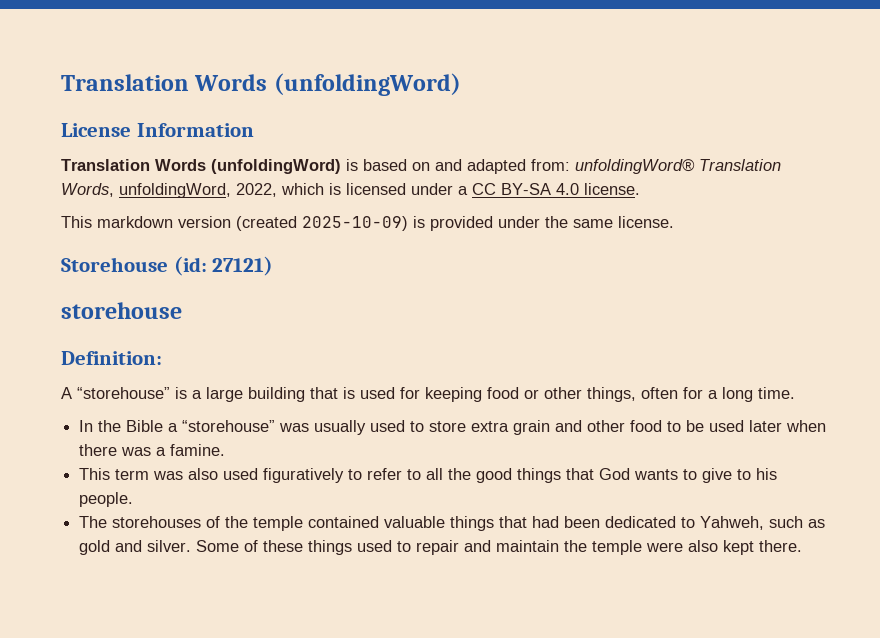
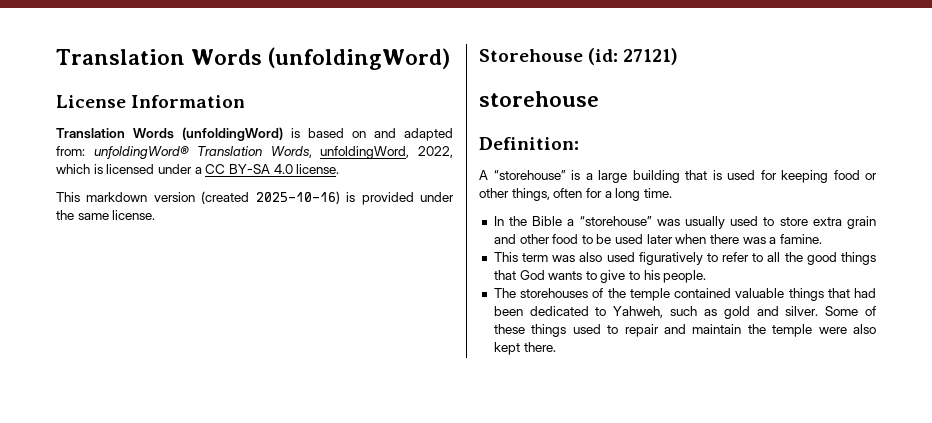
- This markdown version (created 2025-10-09) is provided under the same license.
+ This markdown version (created 2025-10-16) is provided under the same license.

